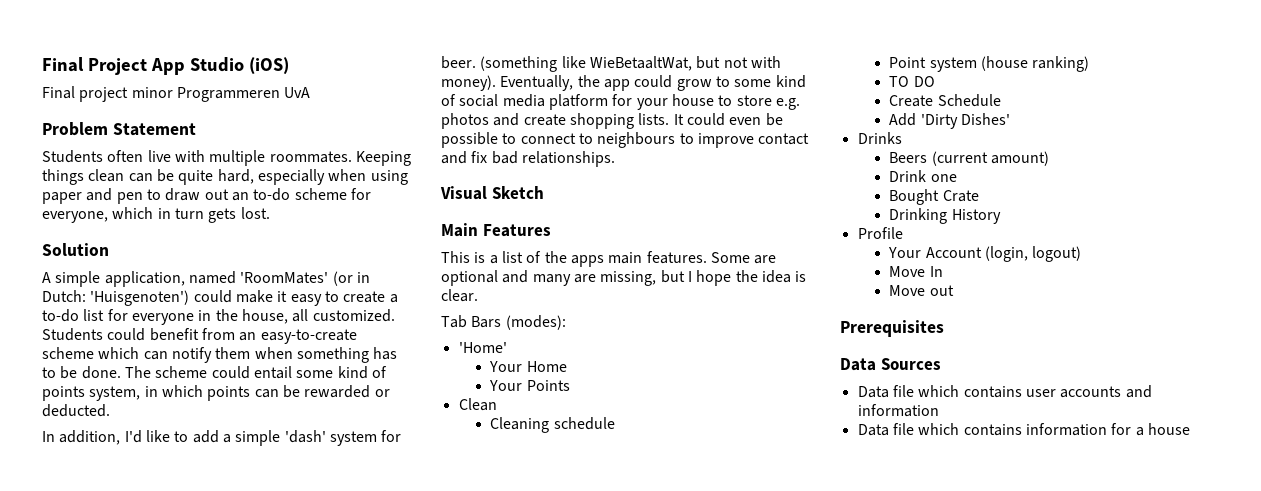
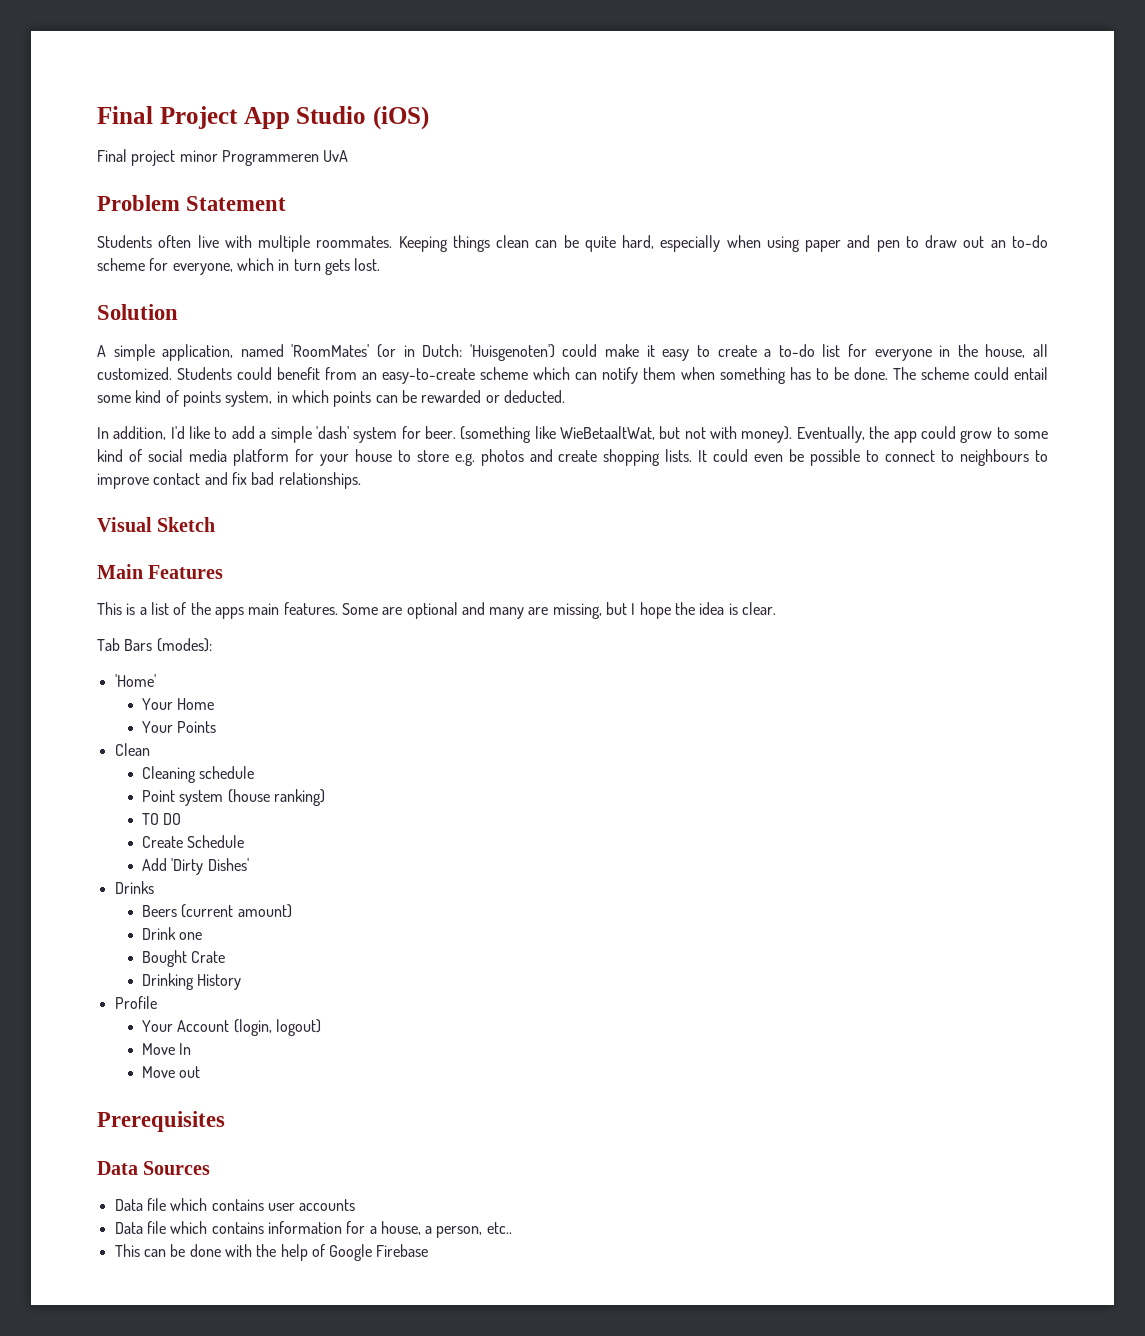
- Data file which contains user accounts and information
+ Data file which contains user accounts
- Data file which contains information for a house
+ Data file which contains information for a house, a person, etc..
+ This can be done with the help of Google Firebase

